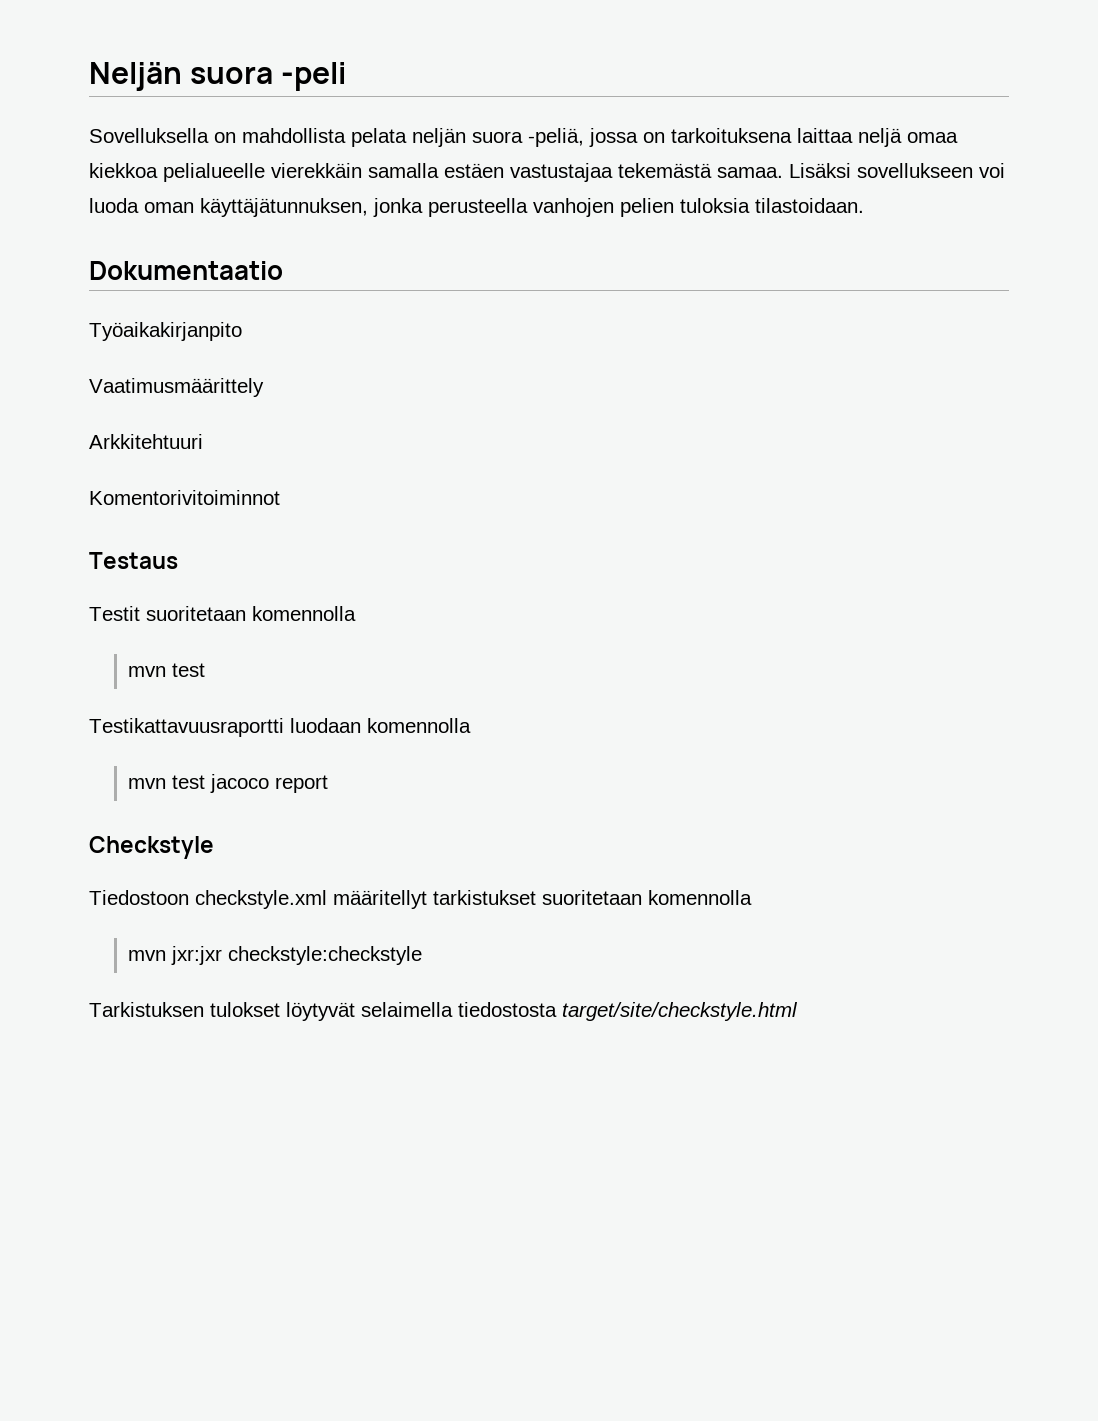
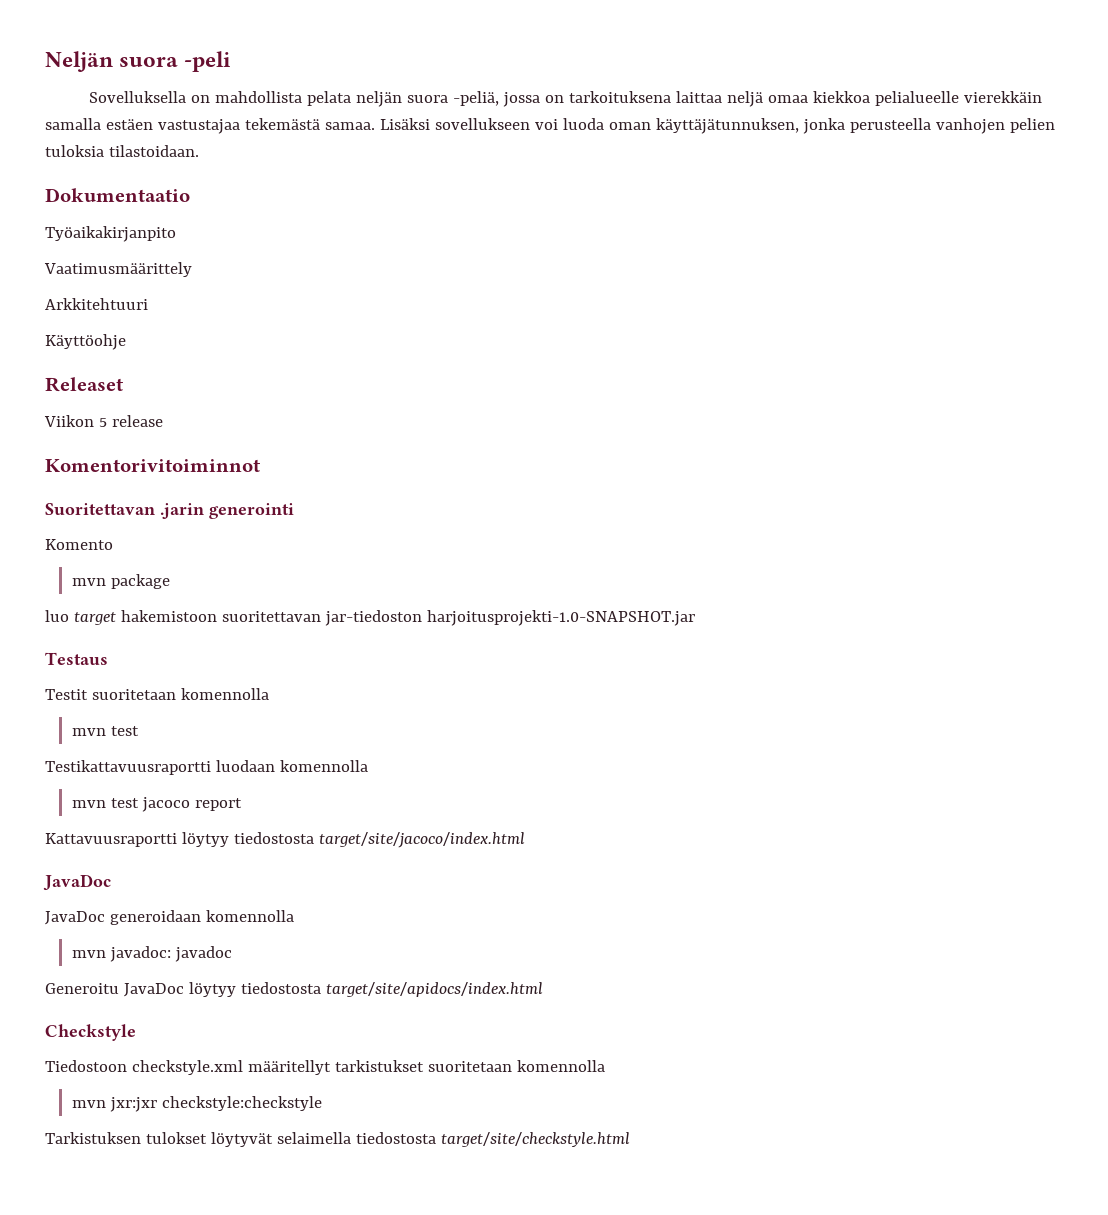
+ Käyttöohje
+ Releaset
+ Viikon 5 release
  Komentorivitoiminnot
+ Suoritettavan .jarin generointi
+ Komento
+ mvn package
+ luo target hakemistoon suoritettavan jar-tiedoston harjoitusprojekti-1.0-SNAPSHOT.jar
+ Kattavuusraportti löytyy tiedostosta target/site/jacoco/index.html
+ JavaDoc
+ JavaDoc generoidaan komennolla
+ mvn javadoc: javadoc
+ Generoitu JavaDoc löytyy tiedostosta target/site/apidocs/index.html

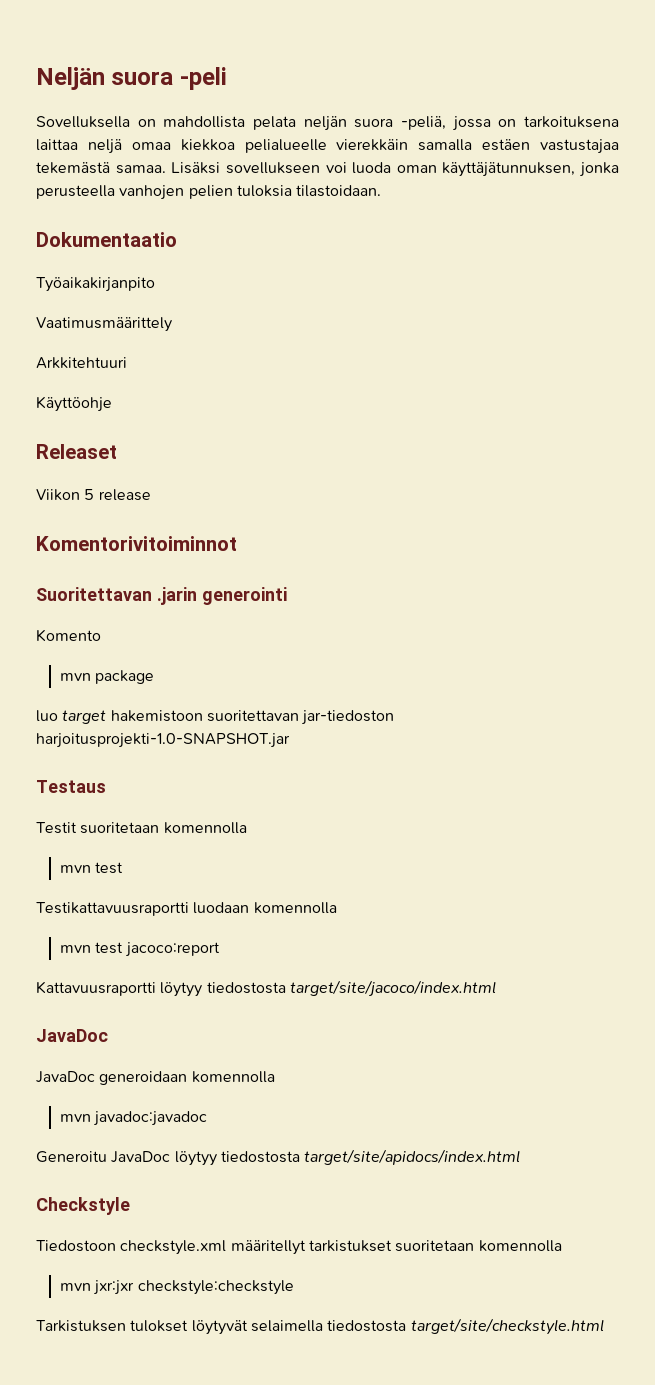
- mvn test jacoco report
+ mvn test jacoco:report
- mvn javadoc: javadoc
+ mvn javadoc:javadoc

